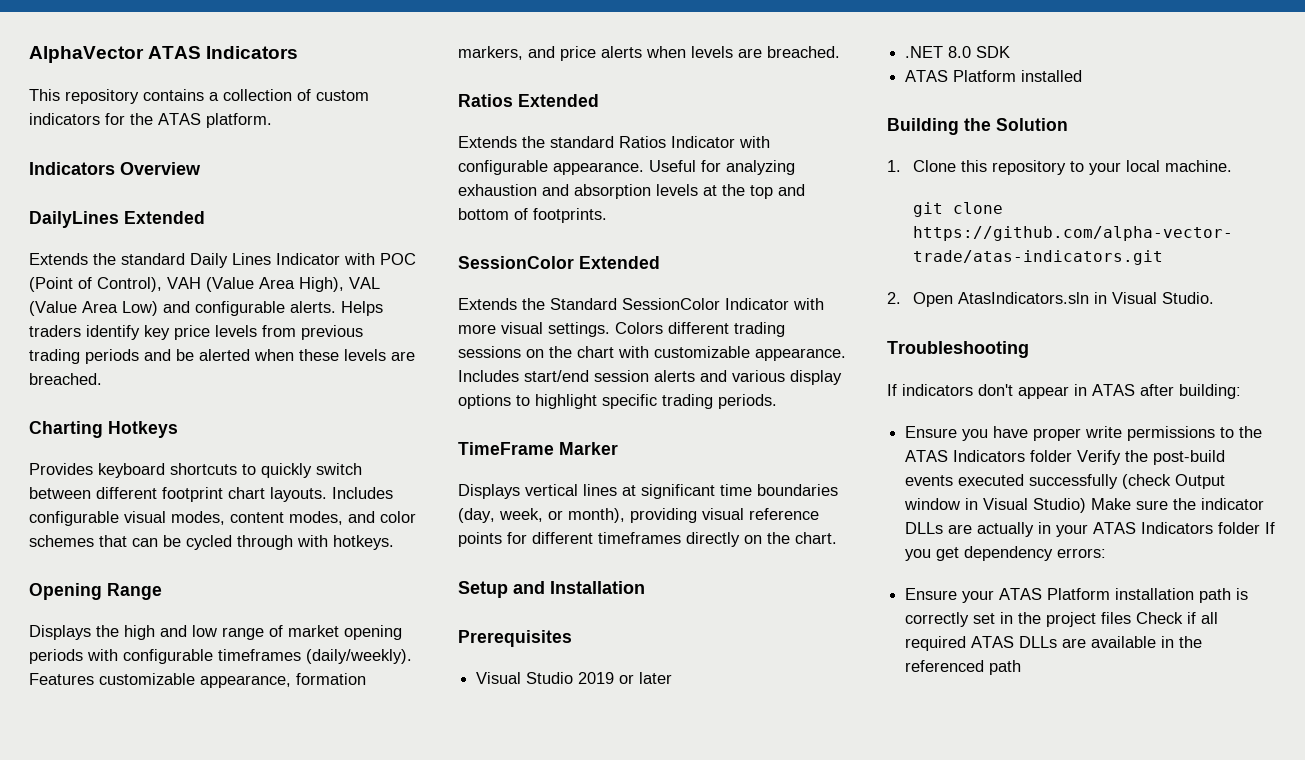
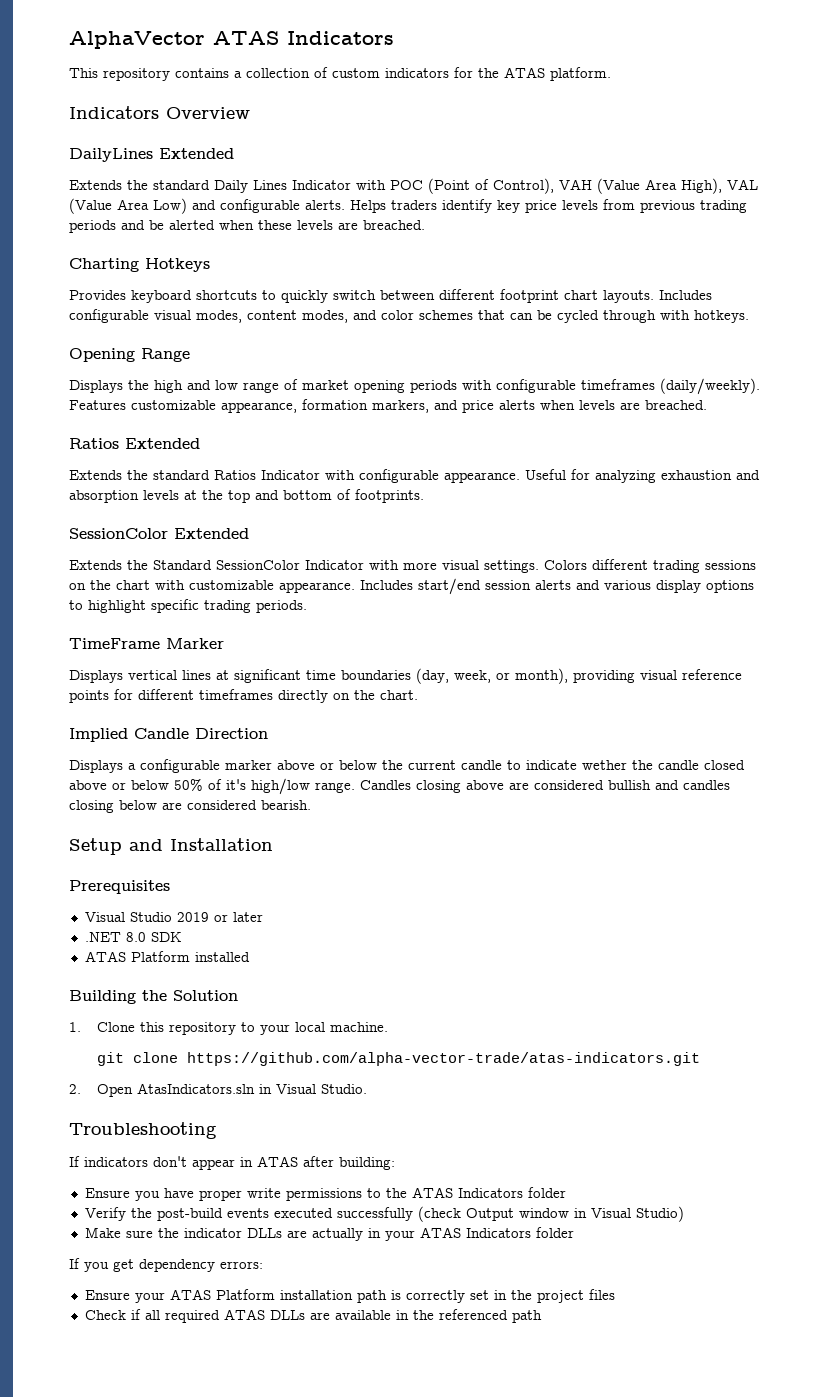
+ Implied Candle Direction
+ Displays a configurable marker above or below the current candle to indicate wether the candle closed above or below 50% of it's high/low range. Candles closing above are considered bullish and candles closing below are considered bearish.
- Ensure you have proper write permissions to the ATAS Indicators folder Verify the post-build events executed successfully (check Output window in Visual Studio) Make sure the indicator DLLs are actually in your ATAS Indicators folder If you get dependency errors:
+ Ensure you have proper write permissions to the ATAS Indicators folder
+ Verify the post-build events executed successfully (check Output window in Visual Studio)
+ Make sure the indicator DLLs are actually in your ATAS Indicators folder
+ If you get dependency errors:
- Ensure your ATAS Platform installation path is correctly set in the project files Check if all required ATAS DLLs are available in the referenced path
+ Ensure your ATAS Platform installation path is correctly set in the project files
+ Check if all required ATAS DLLs are available in the referenced path

